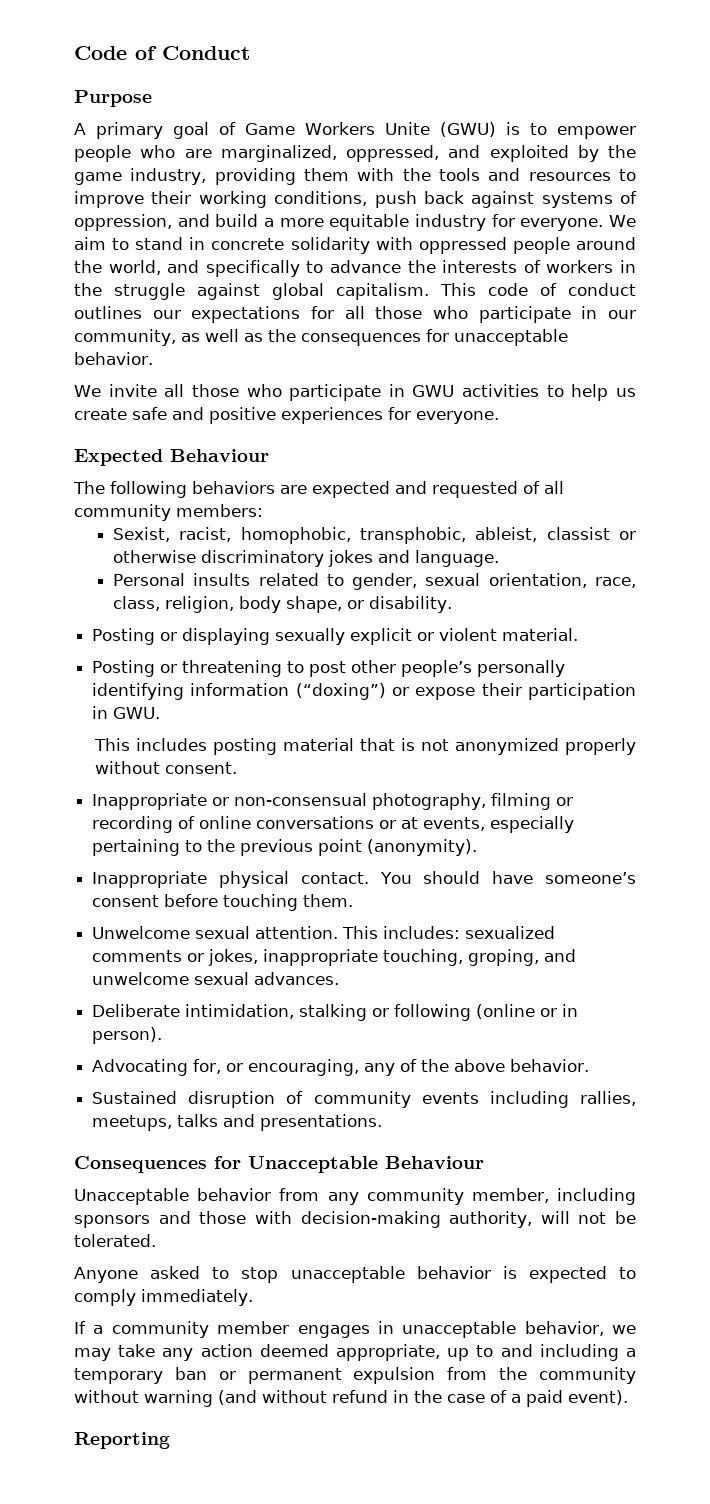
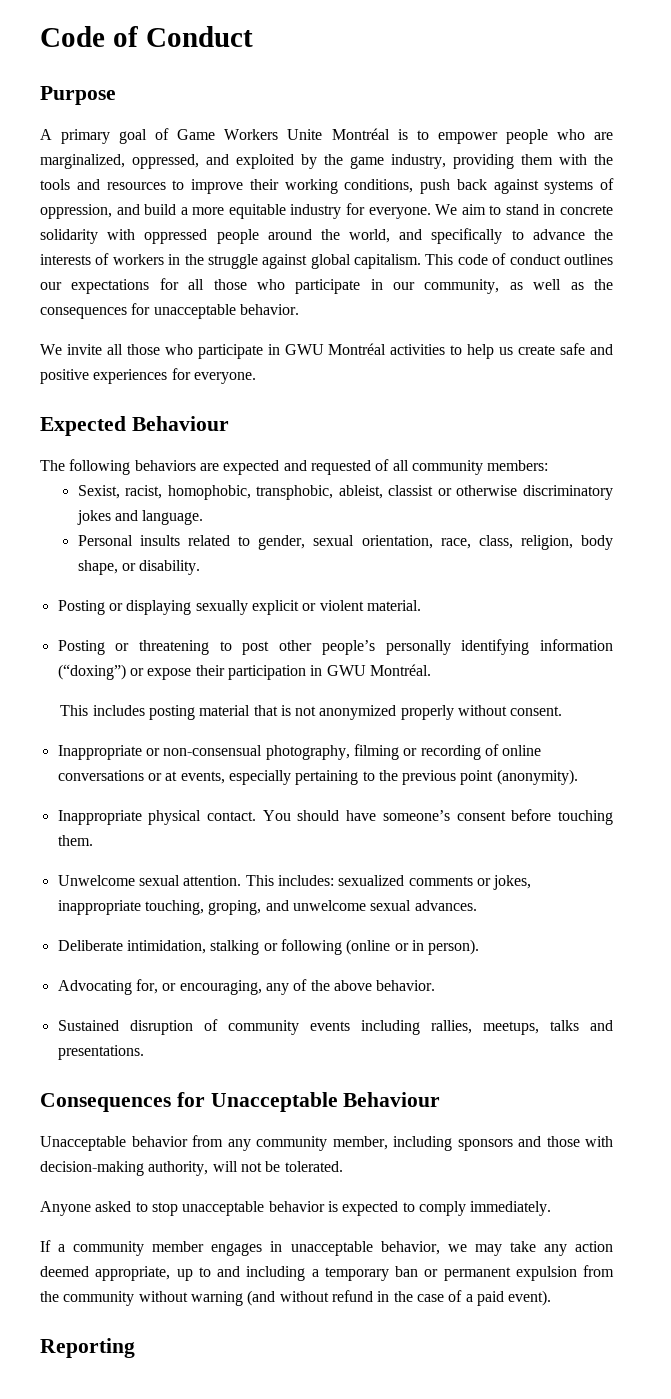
- A primary goal of Game Workers Unite (GWU) is to empower people who are marginalized, oppressed, and exploited by the game industry, providing them with the tools and resources to improve their working conditions, push back against systems of oppression, and build a more equitable industry for everyone.
+ A primary goal of Game Workers Unite Montréal is to empower people who are marginalized, oppressed, and exploited by the game industry, providing them with the tools and resources to improve their working conditions, push back against systems of oppression, and build a more equitable industry for everyone.
- We invite all those who participate in GWU activities to help us create safe and positive experiences for everyone.
+ We invite all those who participate in GWU Montréal activities to help us create safe and positive experiences for everyone.
- Posting or threatening to post other people’s personally identifying information (“doxing”) or expose their participation in GWU.
+ Posting or threatening to post other people’s personally identifying information (“doxing”) or expose their participation in GWU Montréal.

